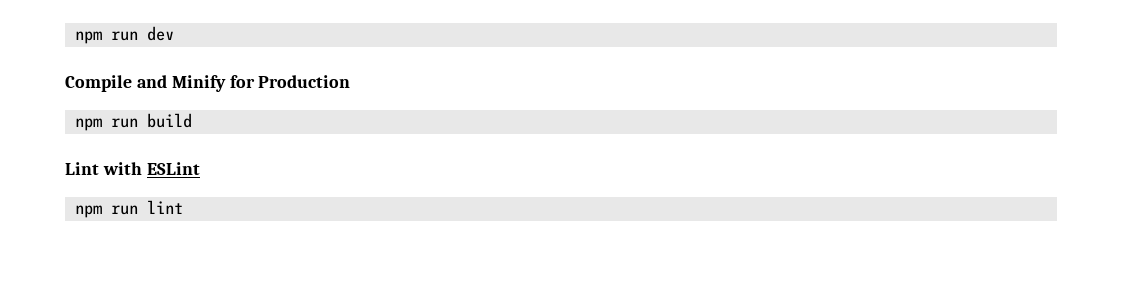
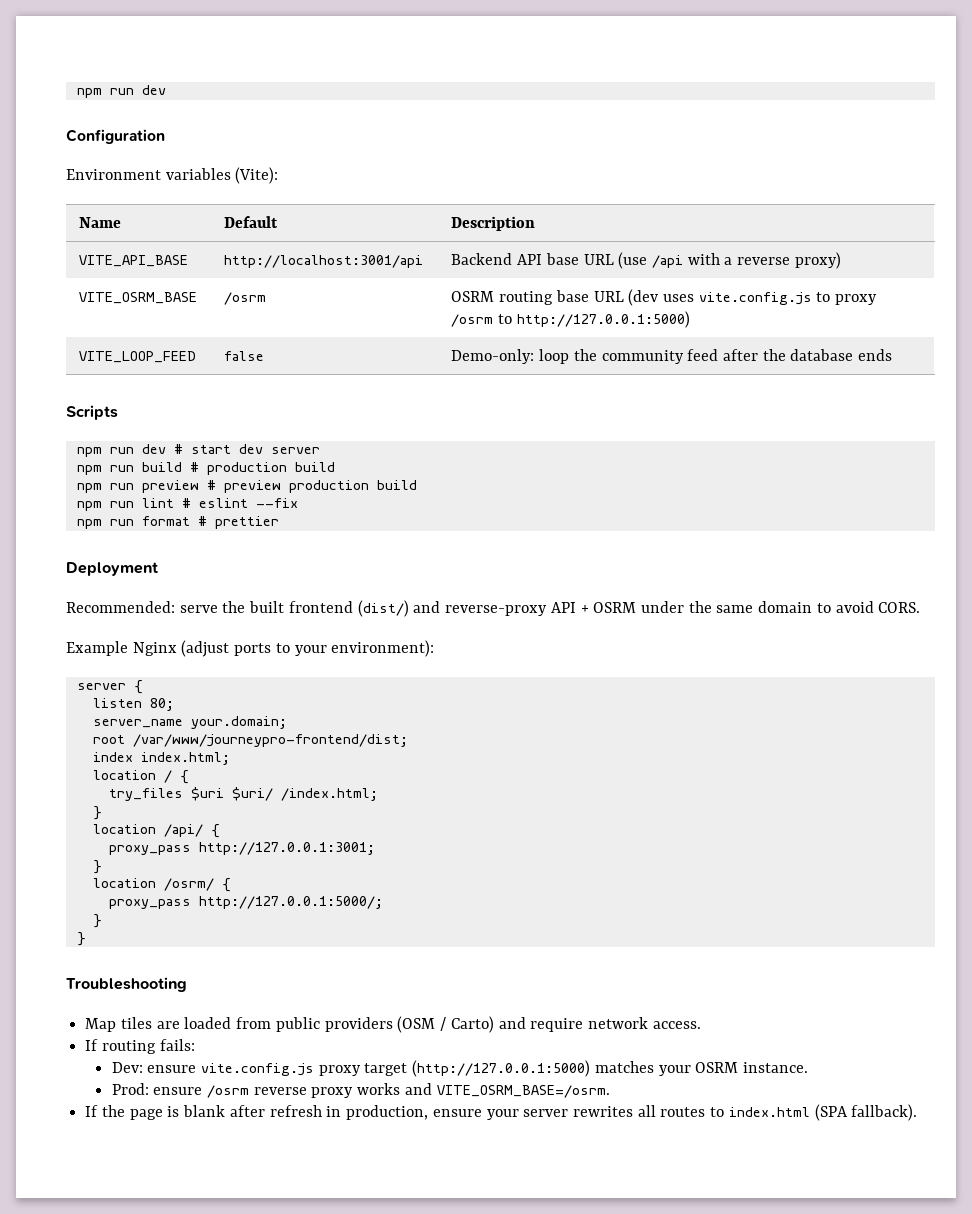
- Compile and Minify for Production
- npm run build
- Lint with ESLint
- npm run lint
+ Configuration
+ Environment variables (Vite):
+ Name | Default | Description
+ VITE_API_BASE | http://localhost:3001/api | Backend API base URL (use /api with a reverse proxy)
+ VITE_OSRM_BASE | /osrm | OSRM routing base URL (dev uses vite.config.js to proxy /osrm to http://127.0.0.1:5000)
+ VITE_LOOP_FEED | false | Demo-only: loop the community feed after the database ends
+ Scripts
+ npm run dev # start dev server
+ npm run build # production build
+ npm run preview # preview production build
+ npm run lint # eslint --fix
+ npm run format # prettier
+ Deployment
+ Recommended: serve the built frontend (dist/) and reverse-proxy API + OSRM under the same domain to avoid CORS.
+ Example Nginx (adjust ports to your environment):
+ server {
+ listen 80;
+ server_name your.domain;
+ root /var/www/journeypro-frontend/dist;
+ index index.html;
+ location / {
+ try_files $uri $uri/ /index.html;
+ }
+ location /api/ {
+ proxy_pass http://127.0.0.1:3001;
+ }
+ location /osrm/ {
+ proxy_pass http://127.0.0.1:5000/;
+ }
+ }
+ Troubleshooting
+ Map tiles are loaded from public providers (OSM / Carto) and require network access.
+ If routing fails:
+ Dev: ensure vite.config.js proxy target (http://127.0.0.1:5000) matches your OSRM instance.
+ Prod: ensure /osrm reverse proxy works and VITE_OSRM_BASE=/osrm.
+ If the page is blank after refresh in production, ensure your server rewrites all routes to index.html (SPA fallback).

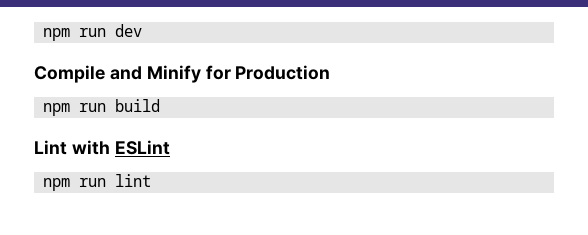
- Configuration
- Environment variables (Vite):
- Name | Default | Description
- VITE_API_BASE | http://localhost:3001/api | Backend API base URL (use /api with a reverse proxy)
- VITE_OSRM_BASE | /osrm | OSRM routing base URL (dev uses vite.config.js to proxy /osrm to http://127.0.0.1:5000)
- VITE_LOOP_FEED | false | Demo-only: loop the community feed after the database ends
- Scripts
- npm run dev # start dev server
- npm run build # production build
- npm run preview # preview production build
- npm run lint # eslint --fix
- npm run format # prettier
- Deployment
- Recommended: serve the built frontend (dist/) and reverse-proxy API + OSRM under the same domain to avoid CORS.
- Example Nginx (adjust ports to your environment):
- server {
- listen 80;
- server_name your.domain;
- root /var/www/journeypro-frontend/dist;
- index index.html;
- location / {
- try_files $uri $uri/ /index.html;
- }
- location /api/ {
- proxy_pass http://127.0.0.1:3001;
- }
- location /osrm/ {
- proxy_pass http://127.0.0.1:5000/;
- }
- }
- Troubleshooting
- Map tiles are loaded from public providers (OSM / Carto) and require network access.
- If routing fails:
- Dev: ensure vite.config.js proxy target (http://127.0.0.1:5000) matches your OSRM instance.
- Prod: ensure /osrm reverse proxy works and VITE_OSRM_BASE=/osrm.
- If the page is blank after refresh in production, ensure your server rewrites all routes to index.html (SPA fallback).
+ Compile and Minify for Production
+ npm run build
+ Lint with ESLint
+ npm run lint

